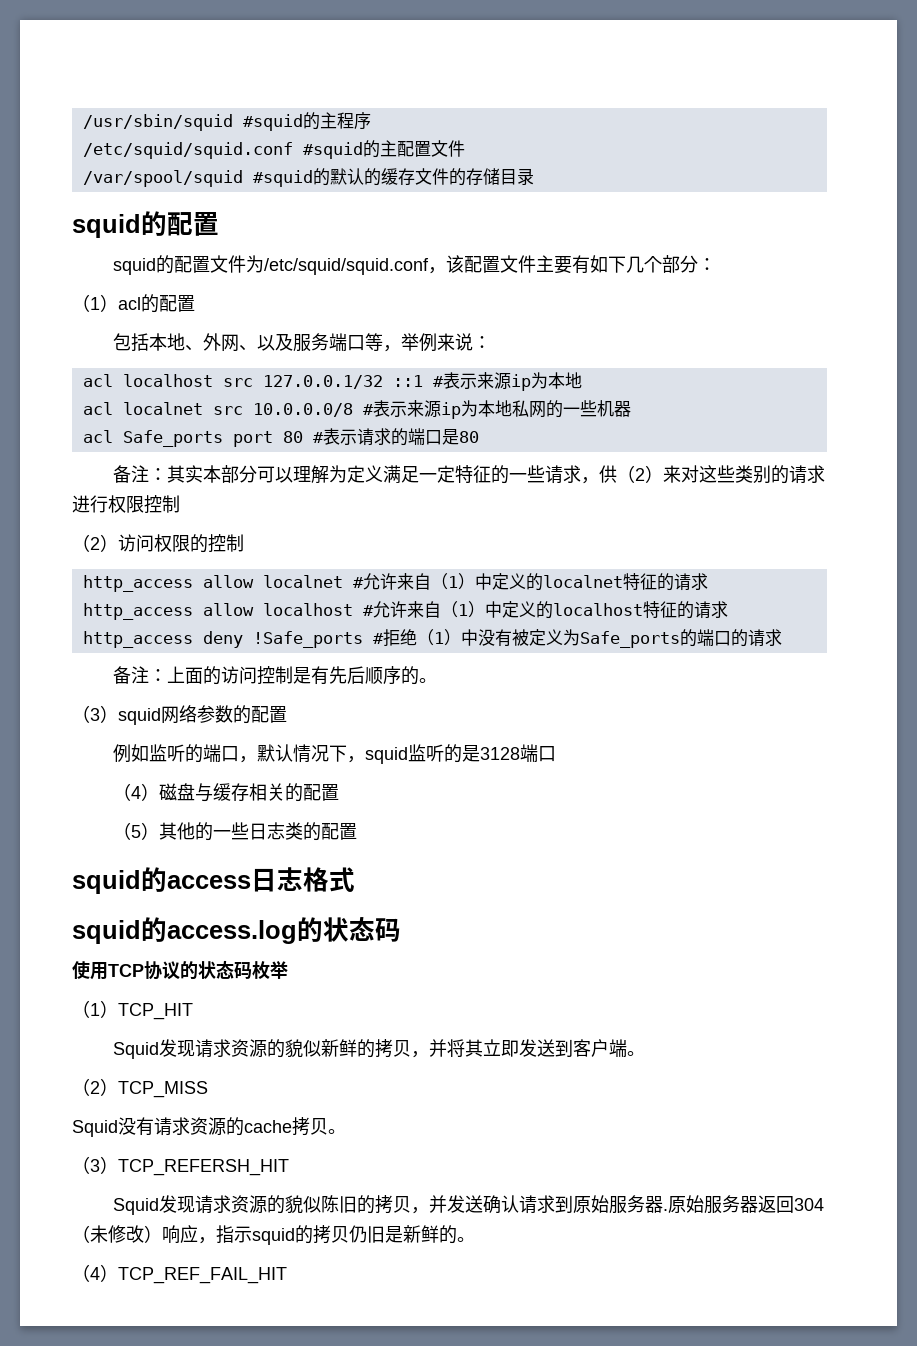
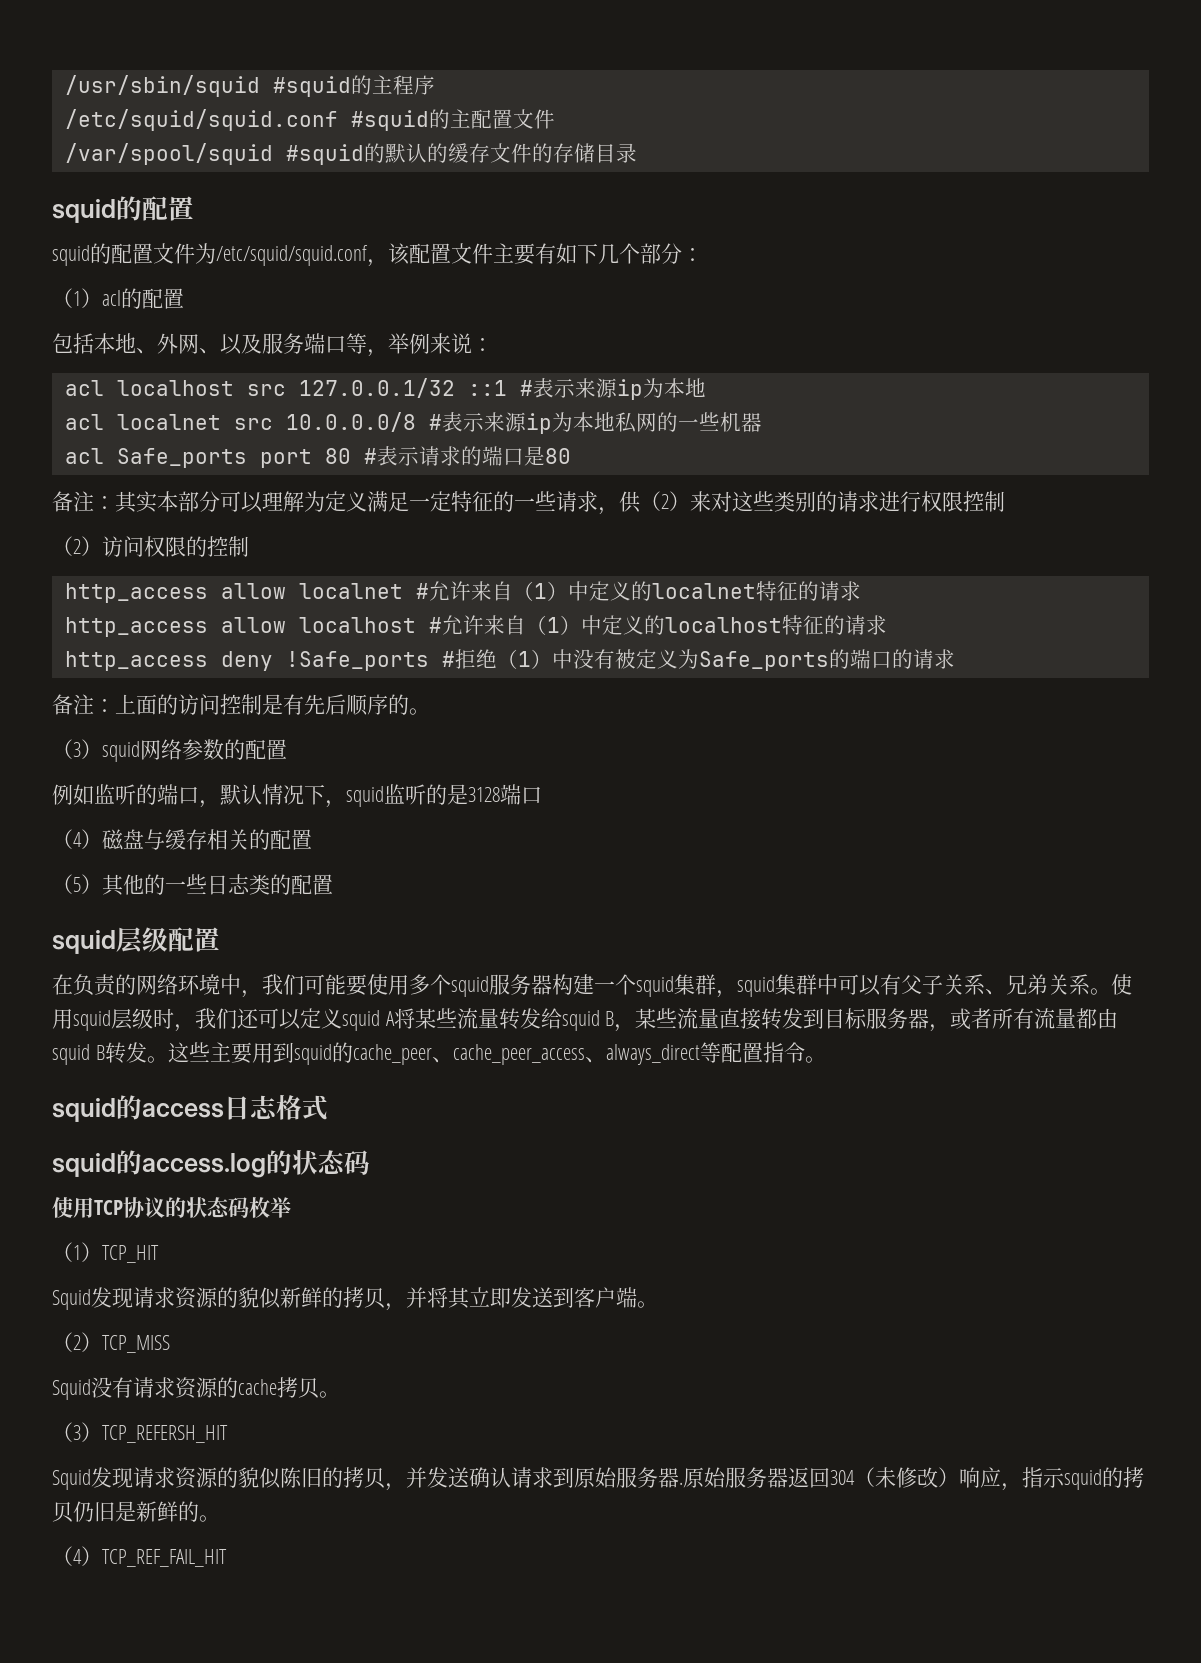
+ squid层级配置
+ 在负责的网络环境中，我们可能要使用多个squid服务器构建一个squid集群，squid集群中可以有父子关系、兄弟关系。使用squid层级时，我们还可以定义squid A将某些流量转发给squid B，某些流量直接转发到目标服务器，或者所有流量都由squid B转发。这些主要用到squid的cache_peer、cache_peer_access、always_direct等配置指令。

